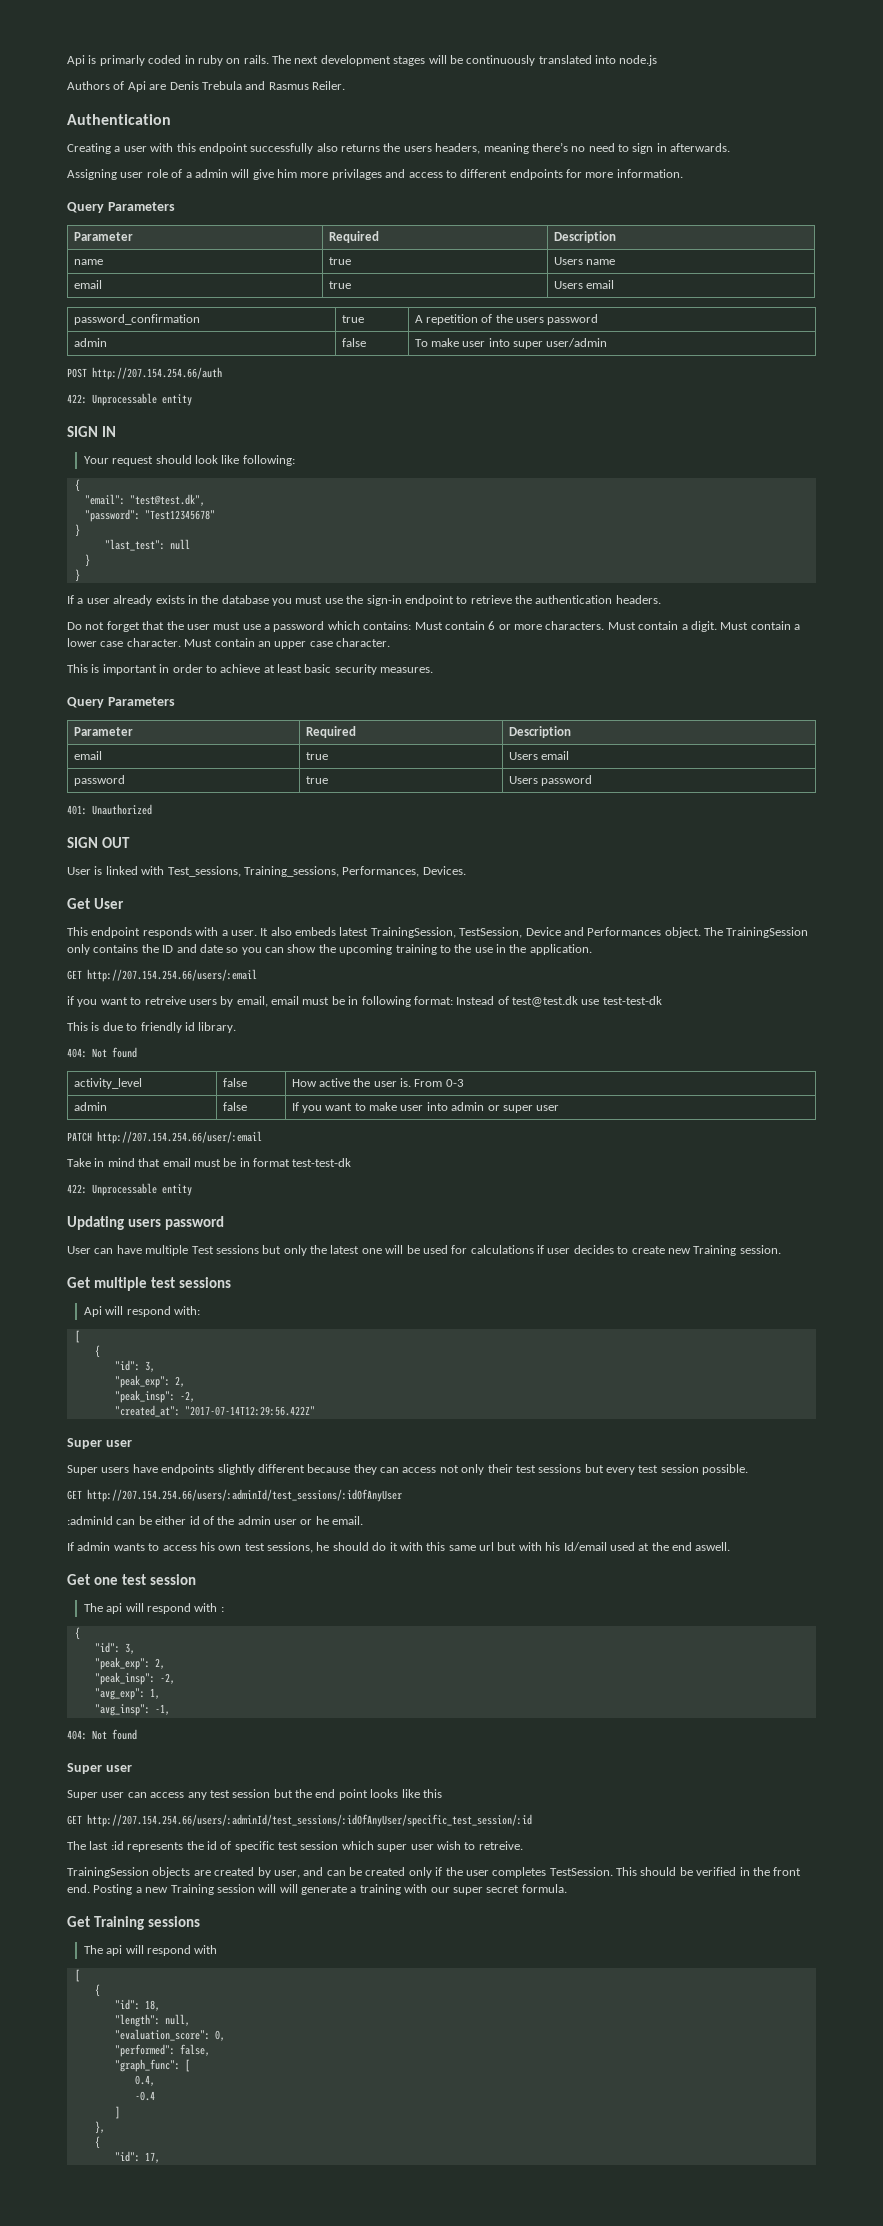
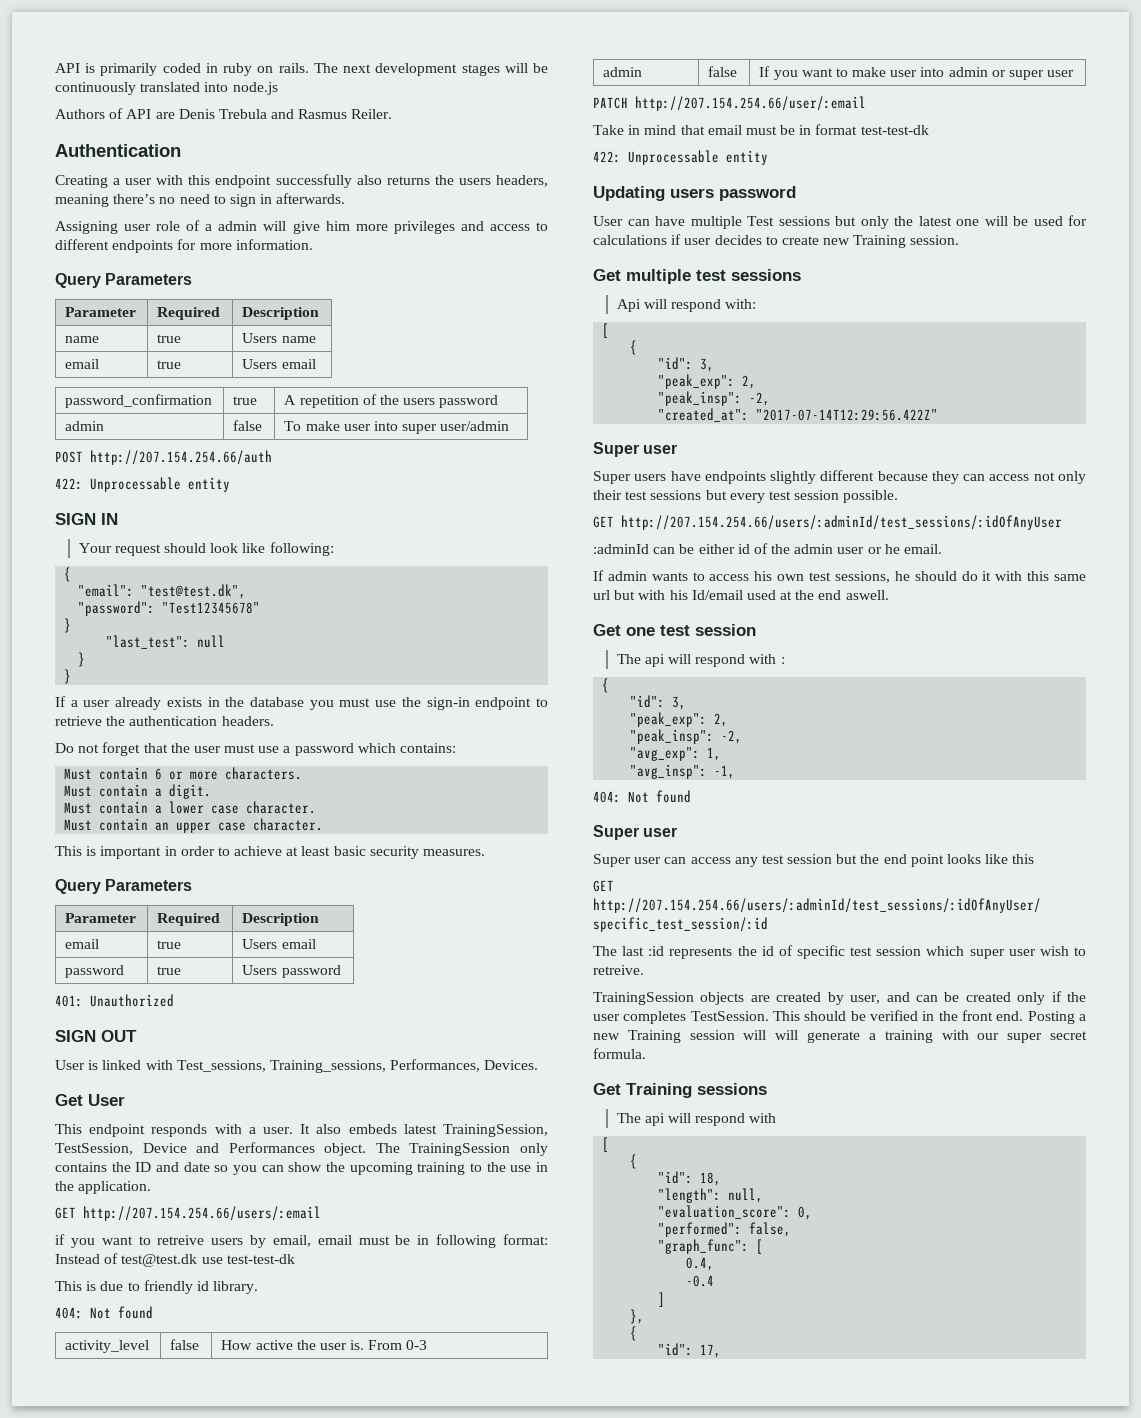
- Api is primarly coded in ruby on rails.
+ API is primarily coded in ruby on rails.
- Authors of Api are Denis Trebula and Rasmus Reiler.
+ Authors of API are Denis Trebula and Rasmus Reiler.
- Assigning user role of a admin will give him more privilages and access to different endpoints for more information.
+ Assigning user role of a admin will give him more privileges and access to different endpoints for more information.
- Do not forget that the user must use a password which contains: Must contain 6 or more characters. Must contain a digit. Must contain a lower case character. Must contain an upper case character.
+ Do not forget that the user must use a password which contains:
+ Must contain 6 or more characters.
+ Must contain a digit.
+ Must contain a lower case character.
+ Must contain an upper case character.

